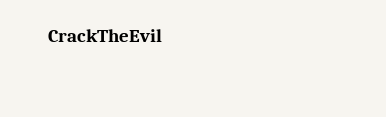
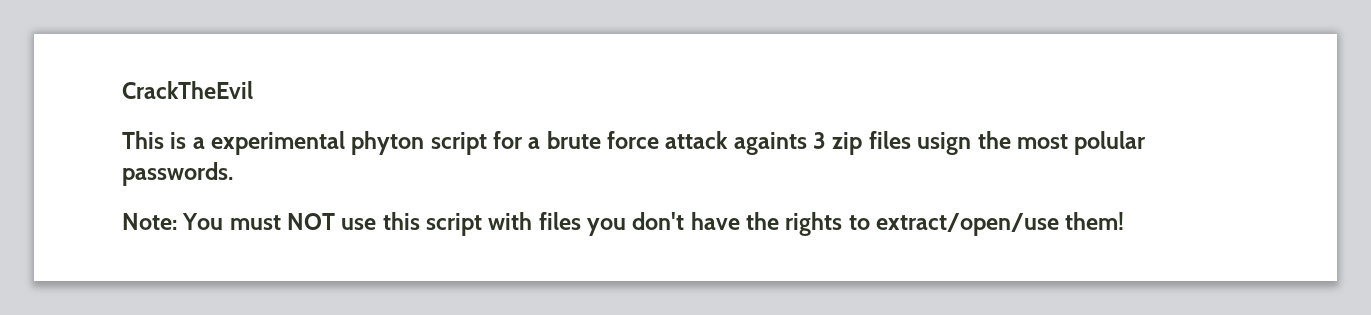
+ This is a experimental phyton script for a brute force attack againts 3 zip files usign the most polular passwords.
+ Note: You must NOT use this script with files you don't have the rights to extract/open/use them!

